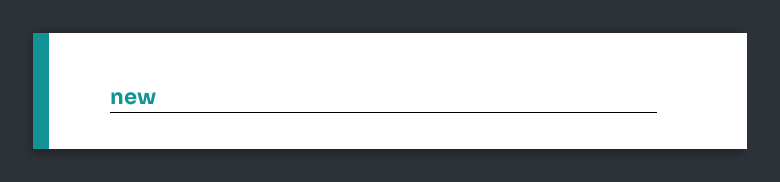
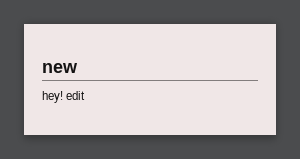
+ hey! edit

